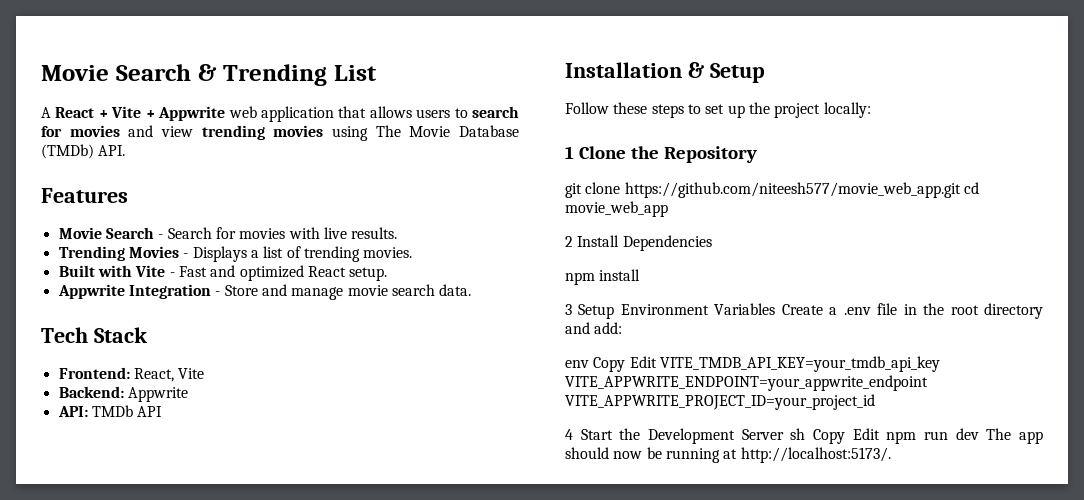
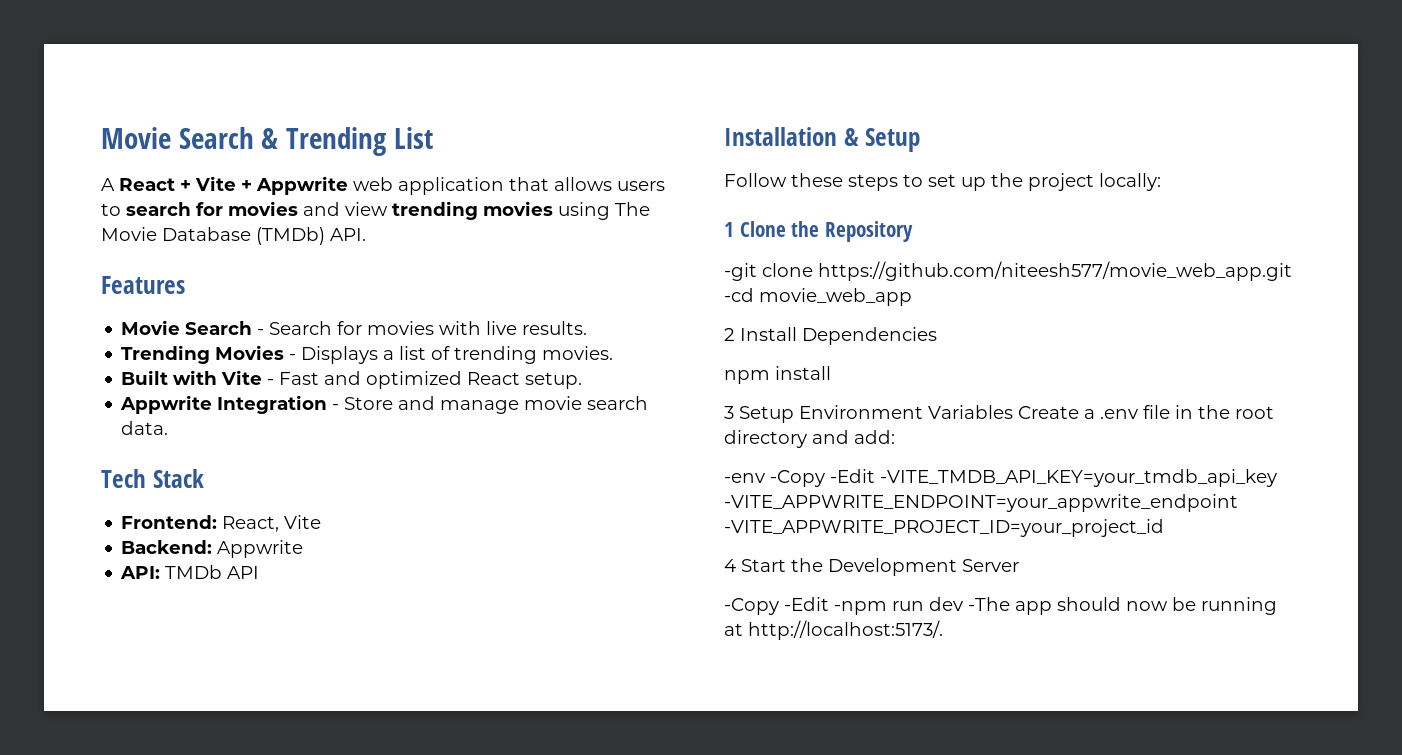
- git clone https://github.com/niteesh577/movie_web_app.git cd movie_web_app
+ -git clone https://github.com/niteesh577/movie_web_app.git -cd movie_web_app
- env Copy Edit VITE_TMDB_API_KEY=your_tmdb_api_key VITE_APPWRITE_ENDPOINT=your_appwrite_endpoint VITE_APPWRITE_PROJECT_ID=your_project_id
+ -env -Copy -Edit -VITE_TMDB_API_KEY=your_tmdb_api_key -VITE_APPWRITE_ENDPOINT=your_appwrite_endpoint -VITE_APPWRITE_PROJECT_ID=your_project_id
- 4 Start the Development Server sh Copy Edit npm run dev The app should now be running at http://localhost:5173/.
+ 4 Start the Development Server
+ -Copy -Edit -npm run dev -The app should now be running at http://localhost:5173/.

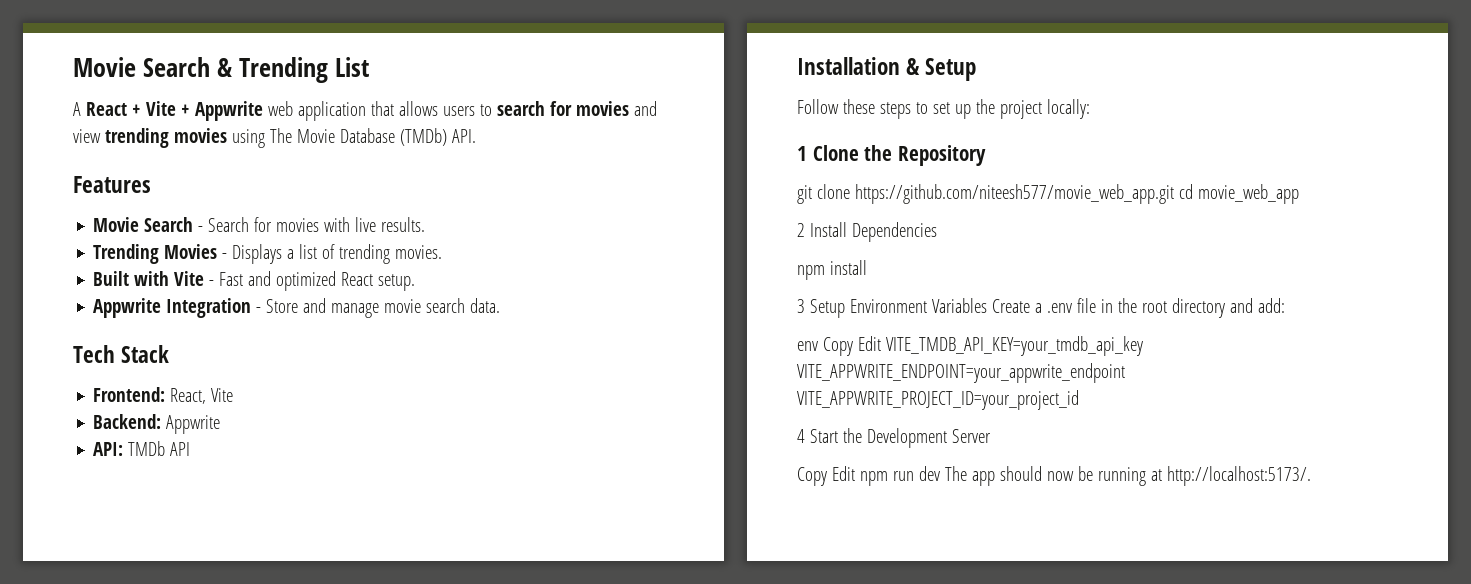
- -git clone https://github.com/niteesh577/movie_web_app.git -cd movie_web_app
+ git clone https://github.com/niteesh577/movie_web_app.git cd movie_web_app
- -env -Copy -Edit -VITE_TMDB_API_KEY=your_tmdb_api_key -VITE_APPWRITE_ENDPOINT=your_appwrite_endpoint -VITE_APPWRITE_PROJECT_ID=your_project_id
+ env Copy Edit VITE_TMDB_API_KEY=your_tmdb_api_key VITE_APPWRITE_ENDPOINT=your_appwrite_endpoint VITE_APPWRITE_PROJECT_ID=your_project_id
- -Copy -Edit -npm run dev -The app should now be running at http://localhost:5173/.
+ Copy Edit npm run dev The app should now be running at http://localhost:5173/.

